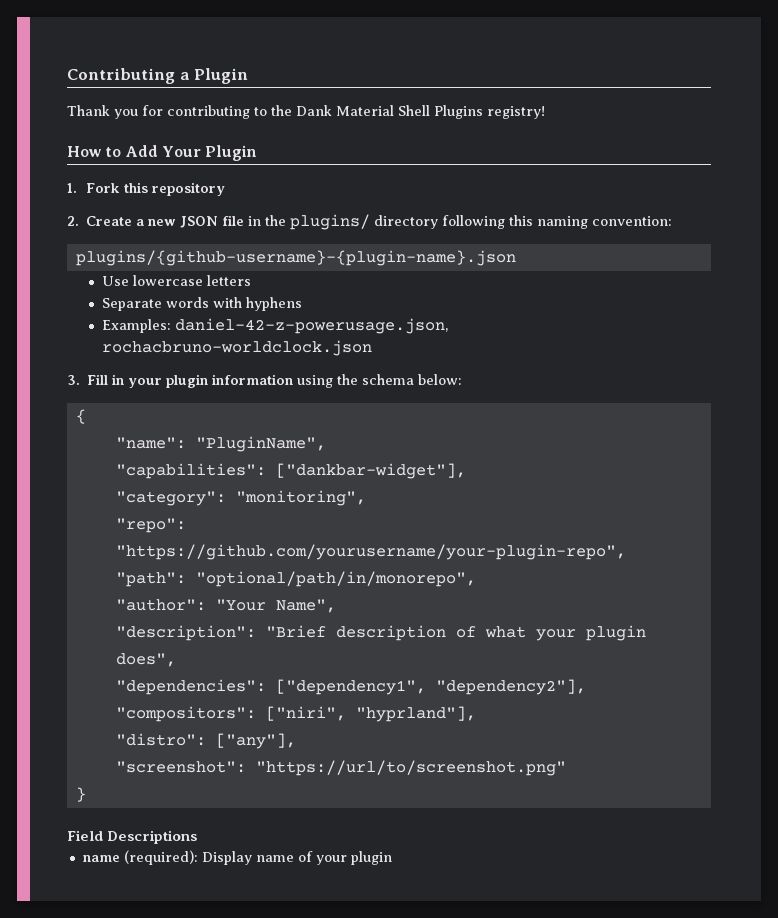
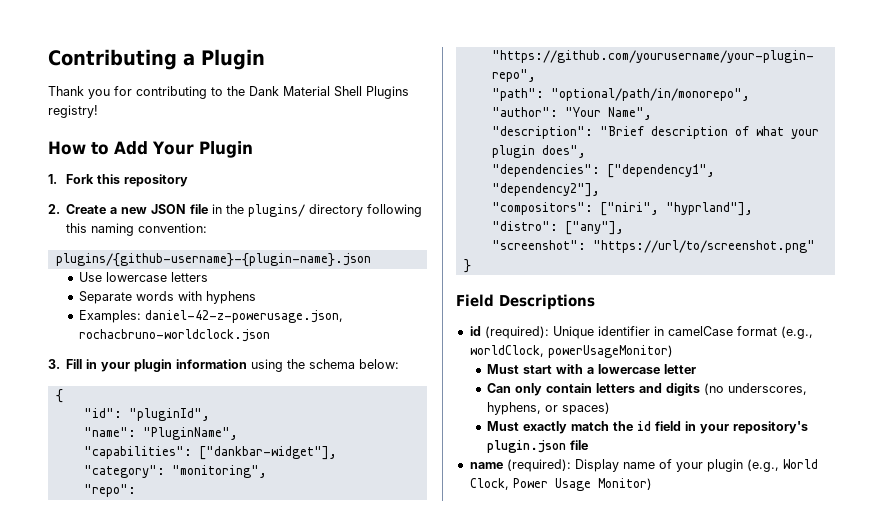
+ "id": "pluginId",
+ id (required): Unique identifier in camelCase format (e.g., worldClock, powerUsageMonitor)
+ Must start with a lowercase letter
+ Can only contain letters and digits (no underscores, hyphens, or spaces)
+ Must exactly match the id field in your repository's plugin.json file
- name (required): Display name of your plugin
+ name (required): Display name of your plugin (e.g., World Clock, Power Usage Monitor)

